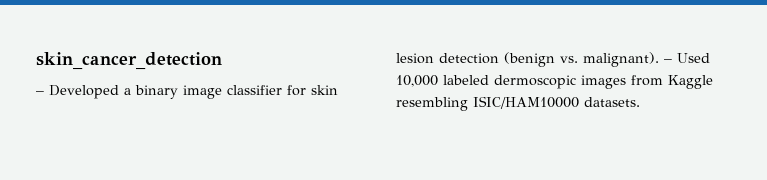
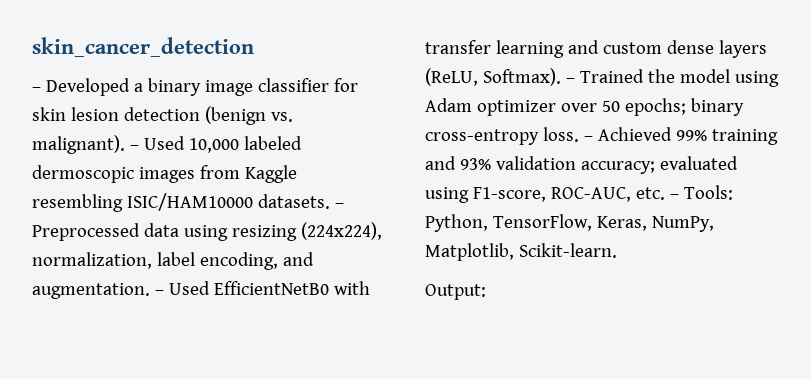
+ – Preprocessed data using resizing (224x224), normalization, label encoding, and augmentation. – Used EfficientNetB0 with transfer learning and custom dense layers (ReLU, Softmax). – Trained the model using Adam optimizer over 50 epochs; binary cross-entropy loss. – Achieved 99% training and 93% validation accuracy; evaluated using F1-score, ROC-AUC, etc. – Tools: Python, TensorFlow, Keras, NumPy, Matplotlib, Scikit-learn.
+ Output:

